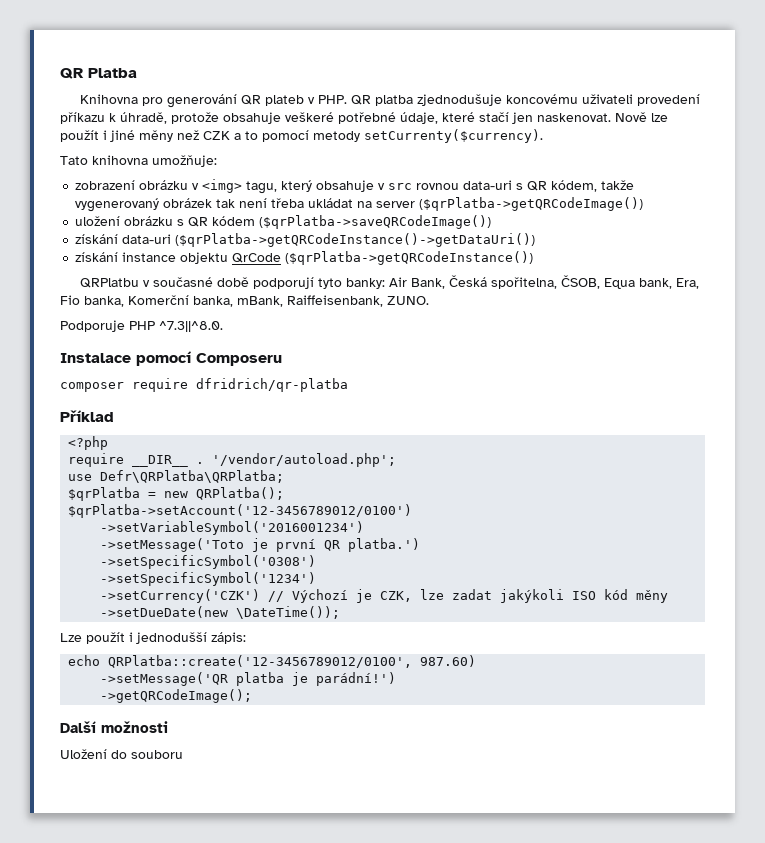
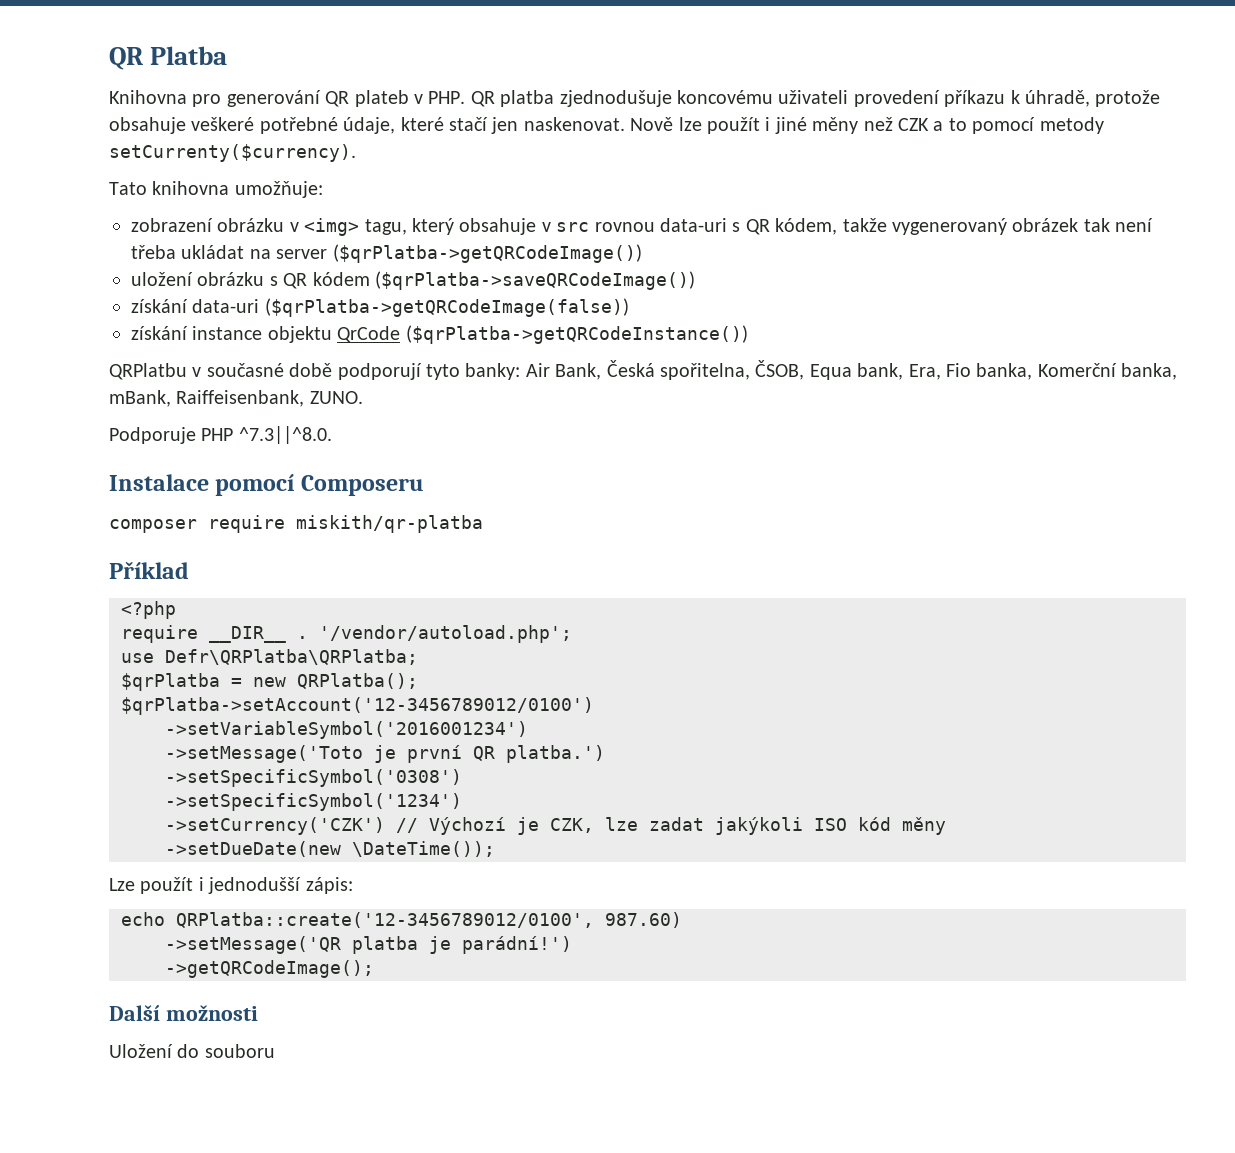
- získání data-uri ($qrPlatba->getQRCodeInstance()->getDataUri())
+ získání data-uri ($qrPlatba->getQRCodeImage(false))
- composer require dfridrich/qr-platba
+ composer require miskith/qr-platba

